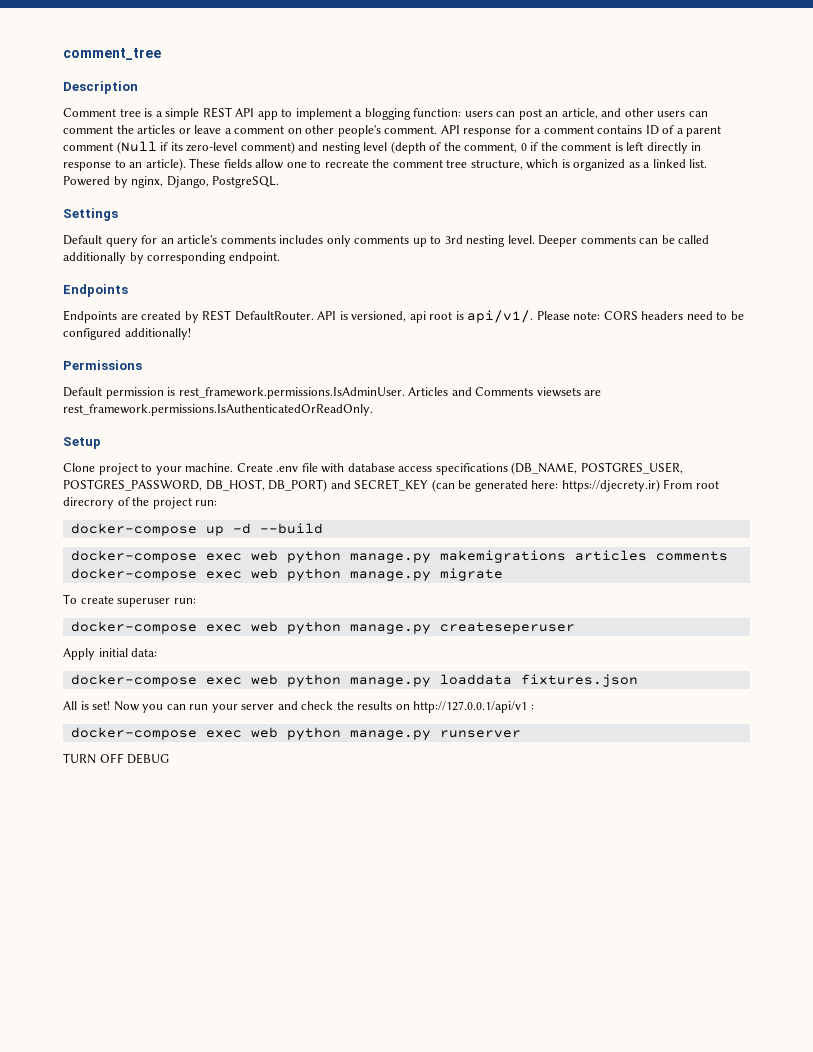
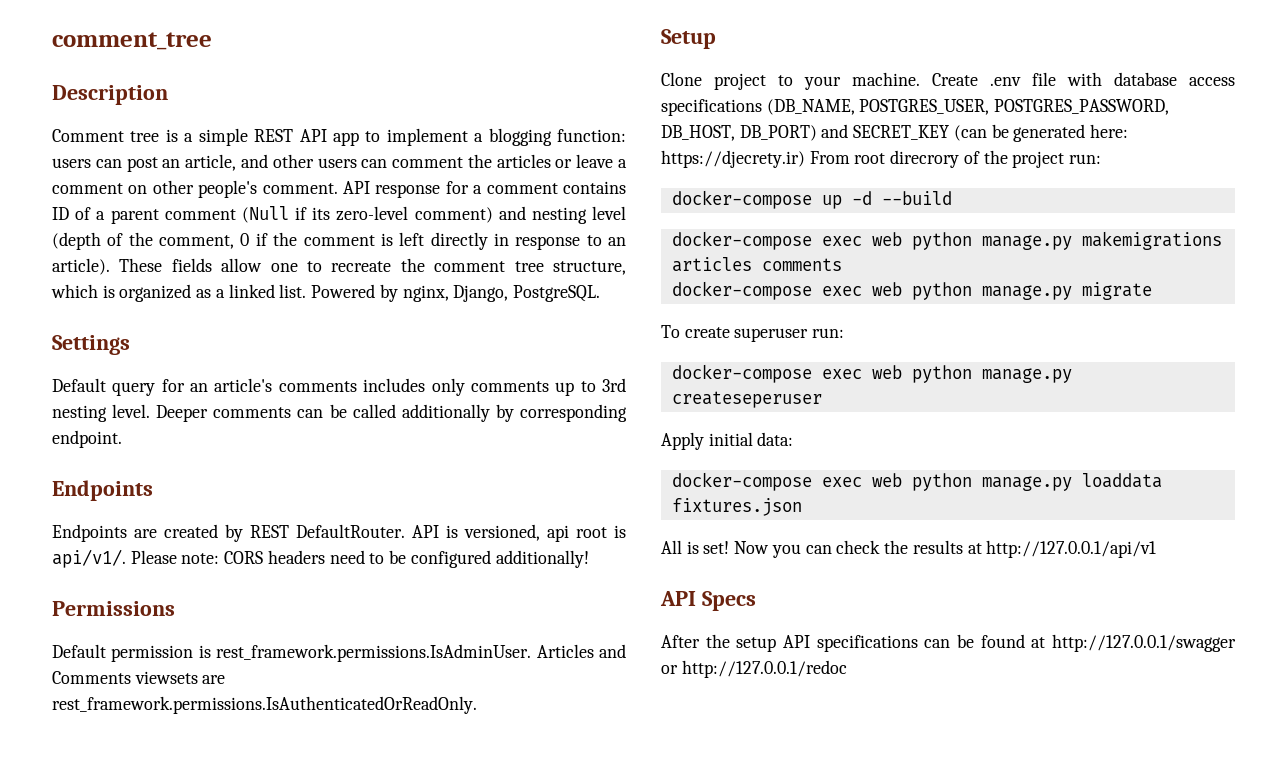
- Now you can run your server and check the results on http://127.0.0.1/api/v1 :
- docker-compose exec web python manage.py runserver
- TURN OFF DEBUG
+ Now you can check the results at http://127.0.0.1/api/v1
+ API Specs
+ After the setup API specifications can be found at http://127.0.0.1/swagger or http://127.0.0.1/redoc

